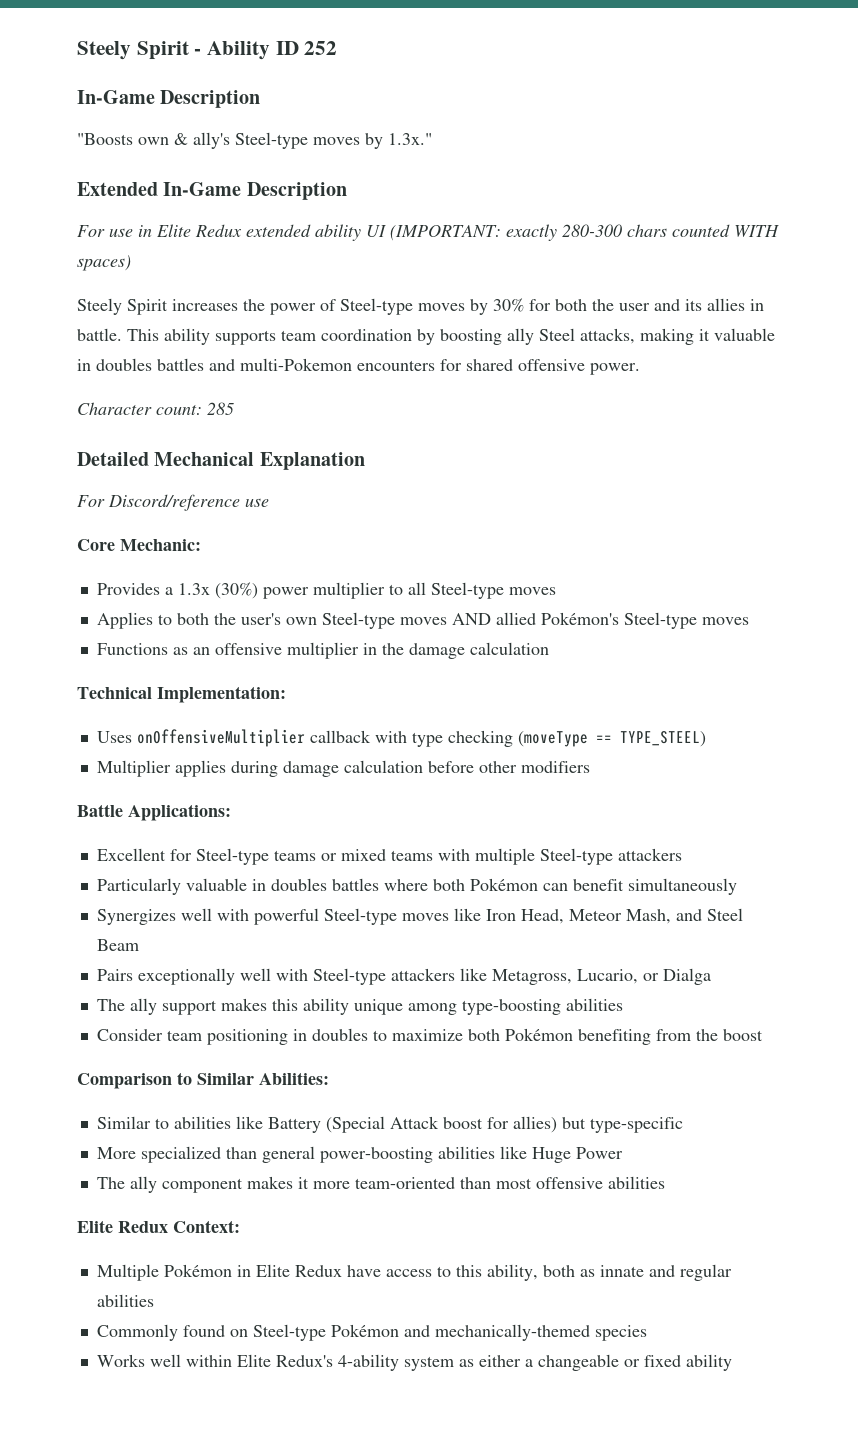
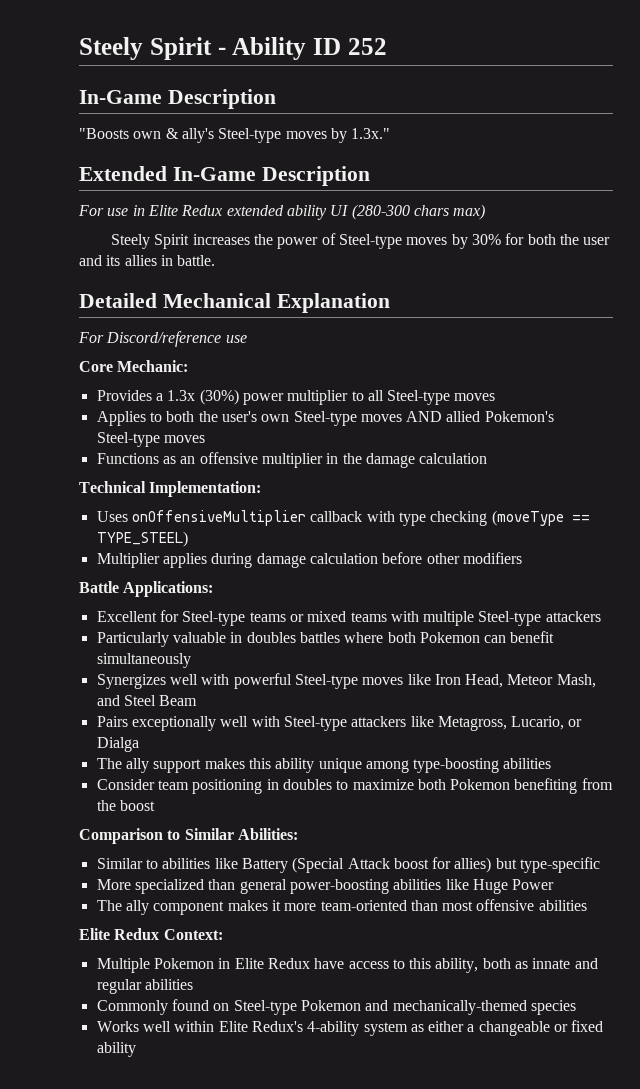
- For use in Elite Redux extended ability UI (IMPORTANT: exactly 280-300 chars counted WITH spaces)
+ For use in Elite Redux extended ability UI (280-300 chars max)
- This ability supports team coordination by boosting ally Steel attacks, making it valuable in doubles battles and multi-Pokemon encounters for shared offensive power.
- Character count: 285
- Applies to both the user's own Steel-type moves AND allied Pokémon's Steel-type moves
+ Applies to both the user's own Steel-type moves AND allied Pokemon's Steel-type moves
- Particularly valuable in doubles battles where both Pokémon can benefit simultaneously
+ Particularly valuable in doubles battles where both Pokemon can benefit simultaneously
- Consider team positioning in doubles to maximize both Pokémon benefiting from the boost
+ Consider team positioning in doubles to maximize both Pokemon benefiting from the boost
- Multiple Pokémon in Elite Redux have access to this ability, both as innate and regular abilities
+ Multiple Pokemon in Elite Redux have access to this ability, both as innate and regular abilities
- Commonly found on Steel-type Pokémon and mechanically-themed species
+ Commonly found on Steel-type Pokemon and mechanically-themed species

